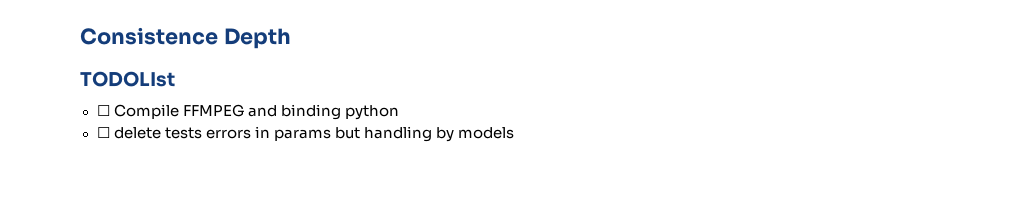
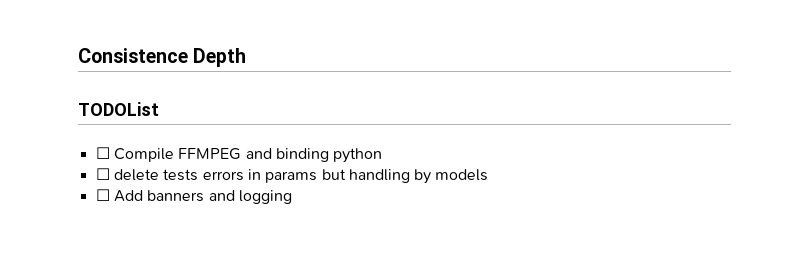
- TODOLIst
+ TODOList
+ ☐ Add banners and logging

